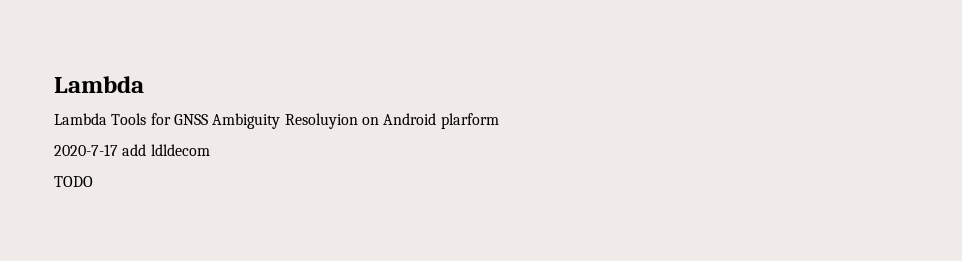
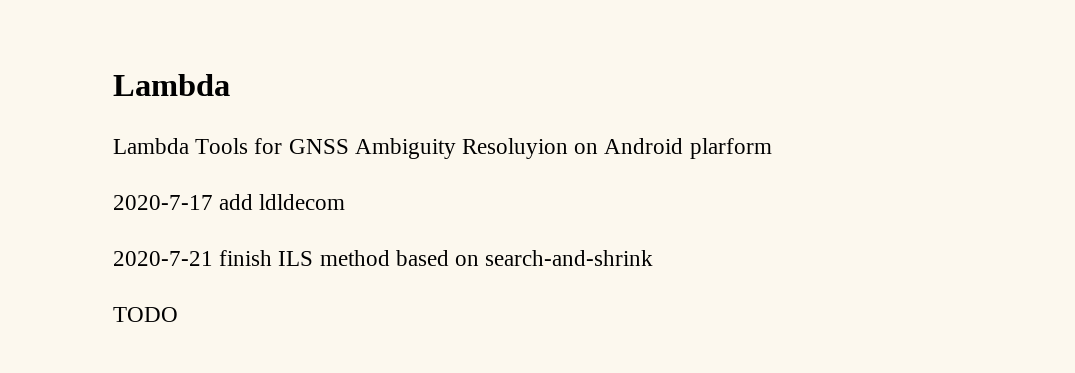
+ 2020-7-21 finish ILS method based on search-and-shrink

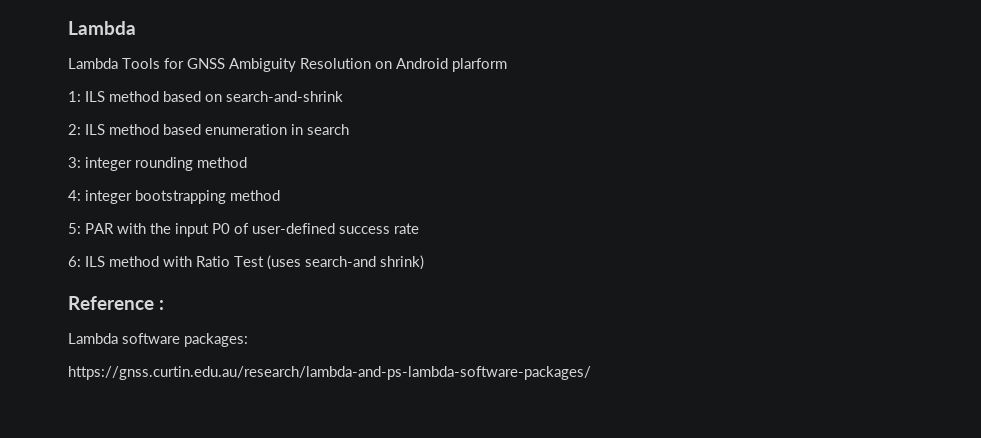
- Lambda Tools for GNSS Ambiguity Resoluyion on Android plarform
+ Lambda Tools for GNSS Ambiguity Resolution on Android plarform
- 2020-7-17 add ldldecom
- 2020-7-21 finish ILS method based on search-and-shrink
+ 1: ILS method based on search-and-shrink
- TODO
+ 2: ILS method based enumeration in search
+ 3: integer rounding method
+ 4: integer bootstrapping method
+ 5: PAR with the input P0 of user-defined success rate
+ 6: ILS method with Ratio Test (uses search-and shrink)
+ Reference :
+ Lambda software packages:
+ https://gnss.curtin.edu.au/research/lambda-and-ps-lambda-software-packages/

